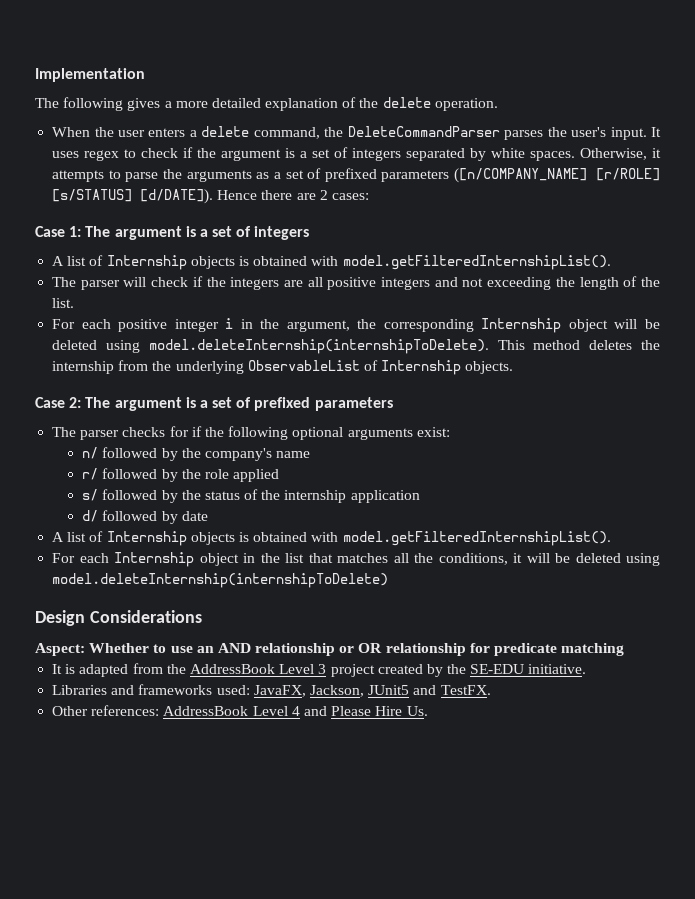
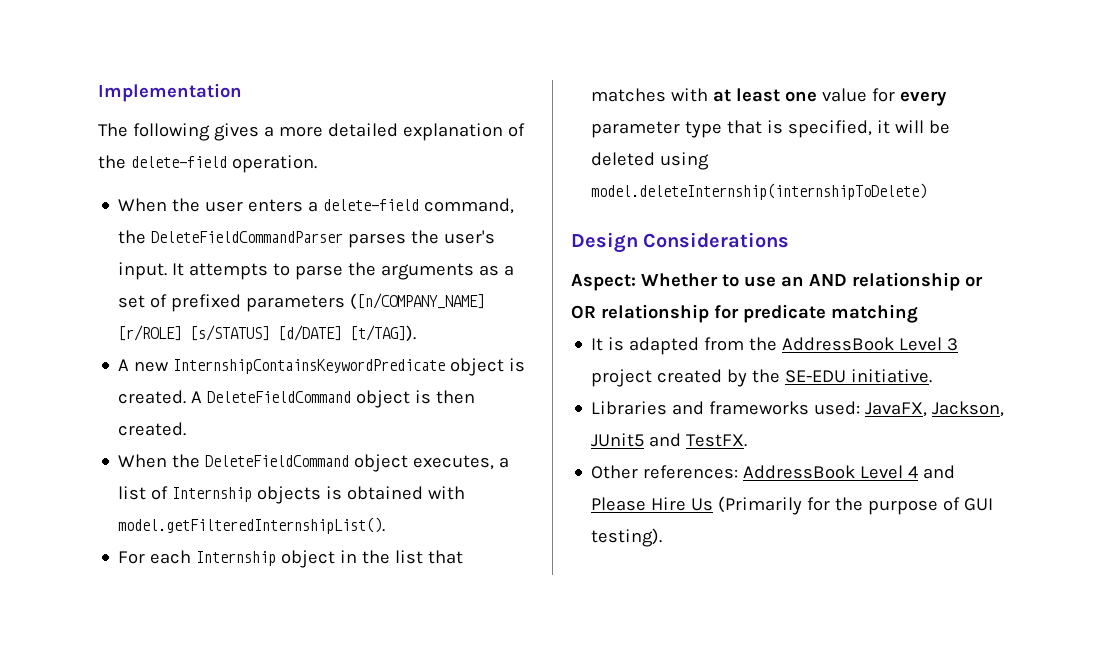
- The following gives a more detailed explanation of the delete operation.
+ The following gives a more detailed explanation of the delete-field operation.
- When the user enters a delete command, the DeleteCommandParser parses the user's input.
+ When the user enters a delete-field command, the DeleteFieldCommandParser parses the user's input.
- It uses regex to check if the argument is a set of integers separated by white spaces. Otherwise, it attempts to parse the arguments as a set of prefixed parameters ([n/COMPANY_NAME] [r/ROLE] [s/STATUS] [d/DATE]). Hence there are 2 cases:
- Case 1: The argument is a set of integers
- A list of Internship objects is obtained with model.getFilteredInternshipList().
- The parser will check if the integers are all positive integers and not exceeding the length of the list.
- For each positive integer i in the argument, the corresponding Internship object will be deleted using model.deleteInternship(internshipToDelete). This method deletes the internship from the underlying ObservableList of Internship objects.
- Case 2: The argument is a set of prefixed parameters
- The parser checks for if the following optional arguments exist:
- n/ followed by the company's name
- r/ followed by the role applied
- s/ followed by the status of the internship application
- d/ followed by date
- A list of Internship objects is obtained with model.getFilteredInternshipList().
+ It attempts to parse the arguments as a set of prefixed parameters ([n/COMPANY_NAME] [r/ROLE] [s/STATUS] [d/DATE] [t/TAG]).
+ A new InternshipContainsKeywordPredicate object is created. A DeleteFieldCommand object is then created.
+ When the DeleteFieldCommand object executes, a list of Internship objects is obtained with model.getFilteredInternshipList().
- For each Internship object in the list that matches all the conditions, it will be deleted using model.deleteInternship(internshipToDelete)
+ For each Internship object in the list that matches with at least one value for every parameter type that is specified, it will be deleted using model.deleteInternship(internshipToDelete)
- Other references: AddressBook Level 4 and Please Hire Us.
+ Other references: AddressBook Level 4 and Please Hire Us (Primarily for the purpose of GUI testing).

